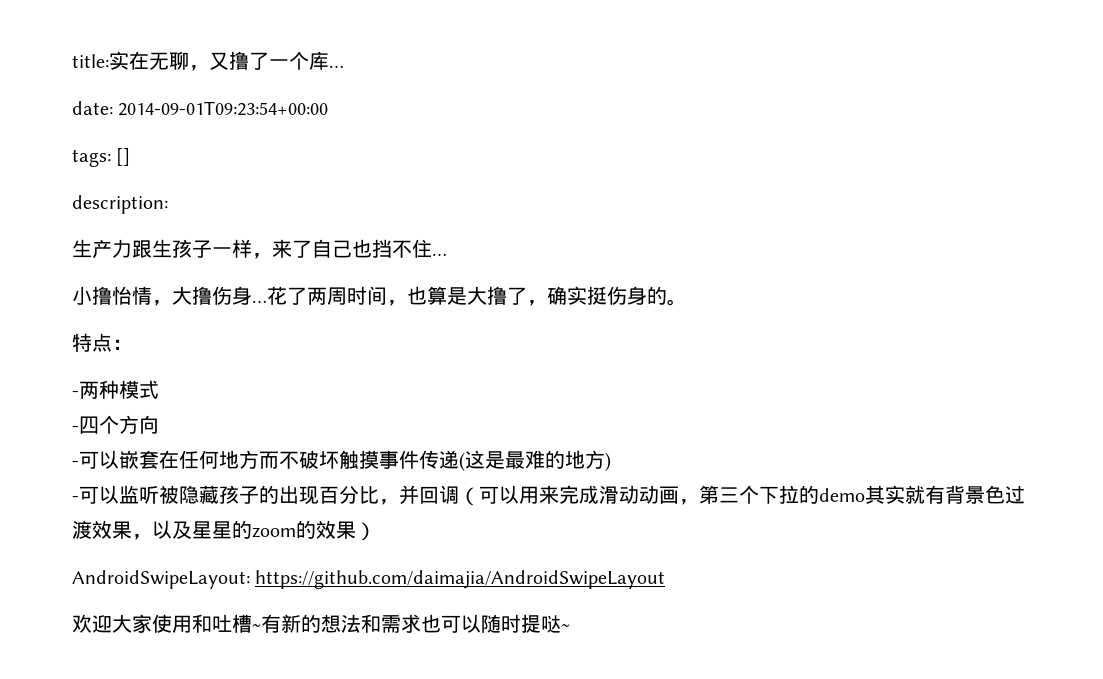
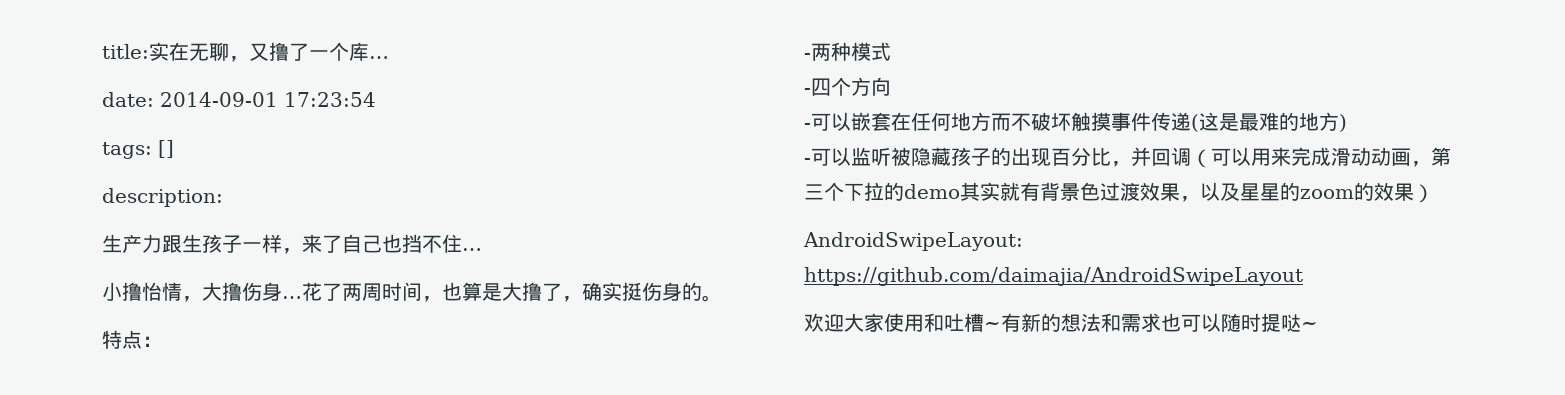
- date: 2014-09-01T09:23:54+00:00
+ date: 2014-09-01 17:23:54

